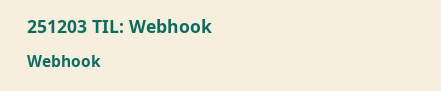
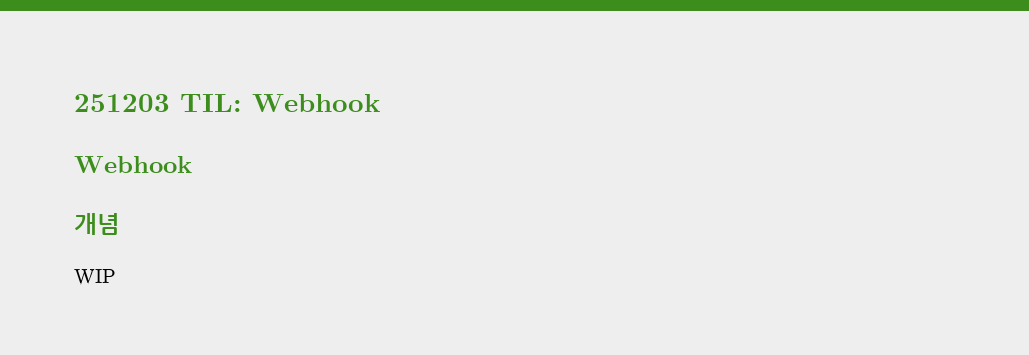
+ 개념
+ WIP

